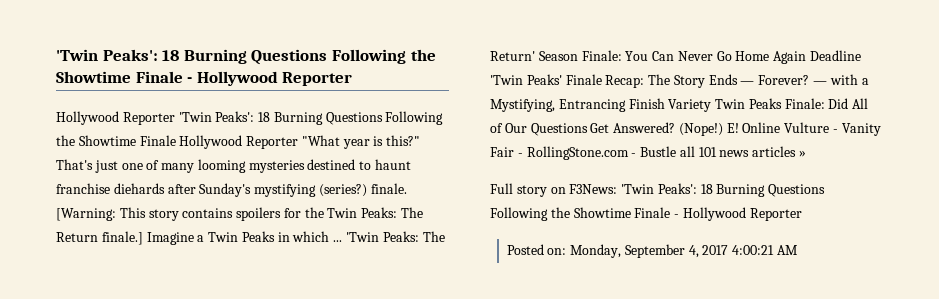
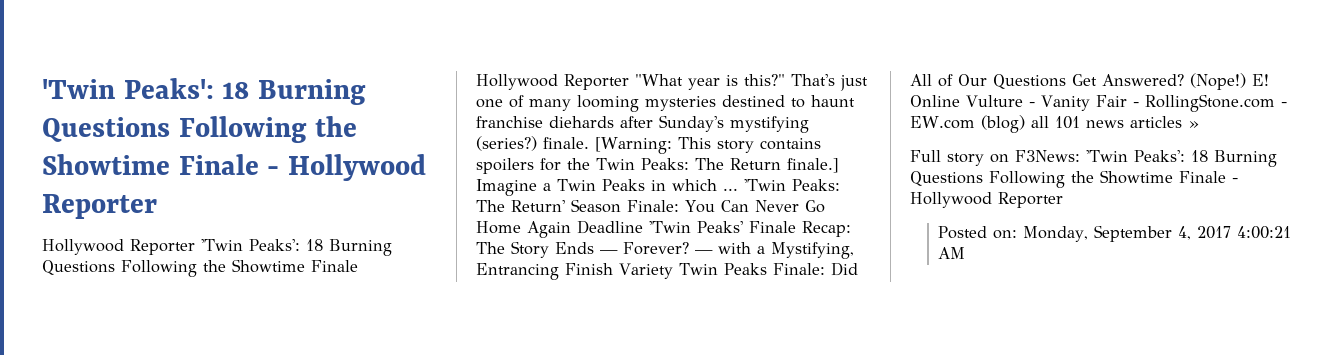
- Online Vulture - Vanity Fair - RollingStone.com - Bustle all 101 news articles »
+ Online Vulture - Vanity Fair - RollingStone.com - EW.com (blog) all 101 news articles »

